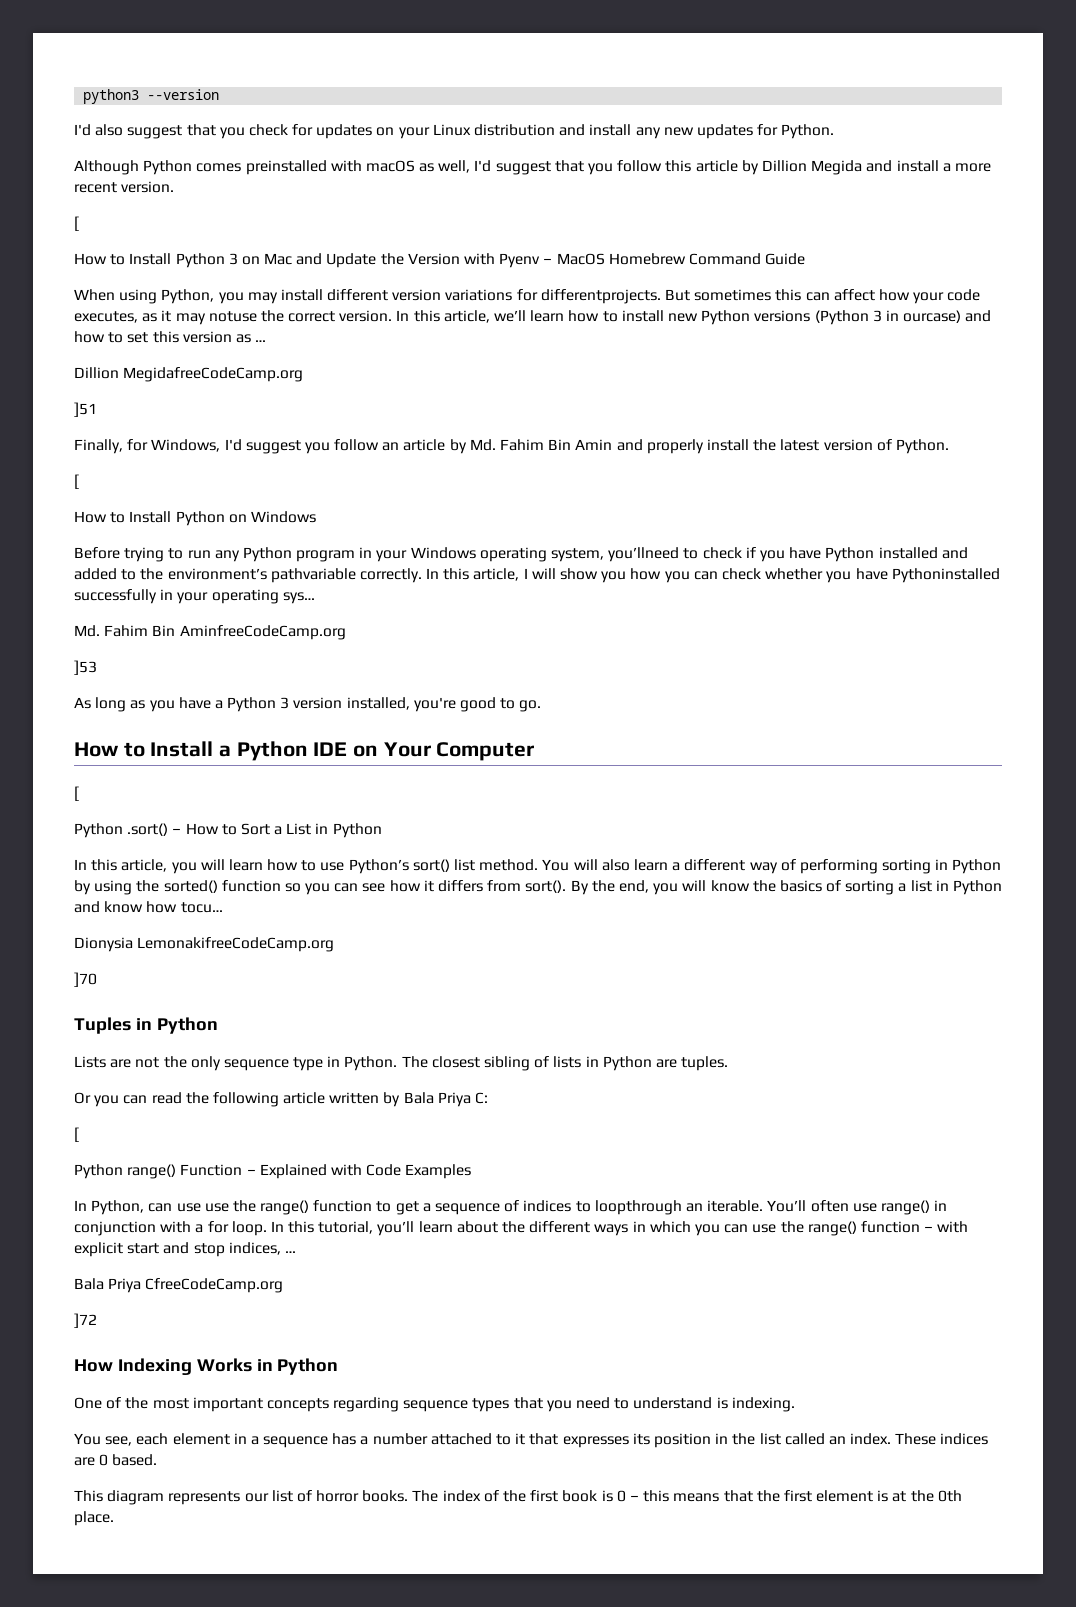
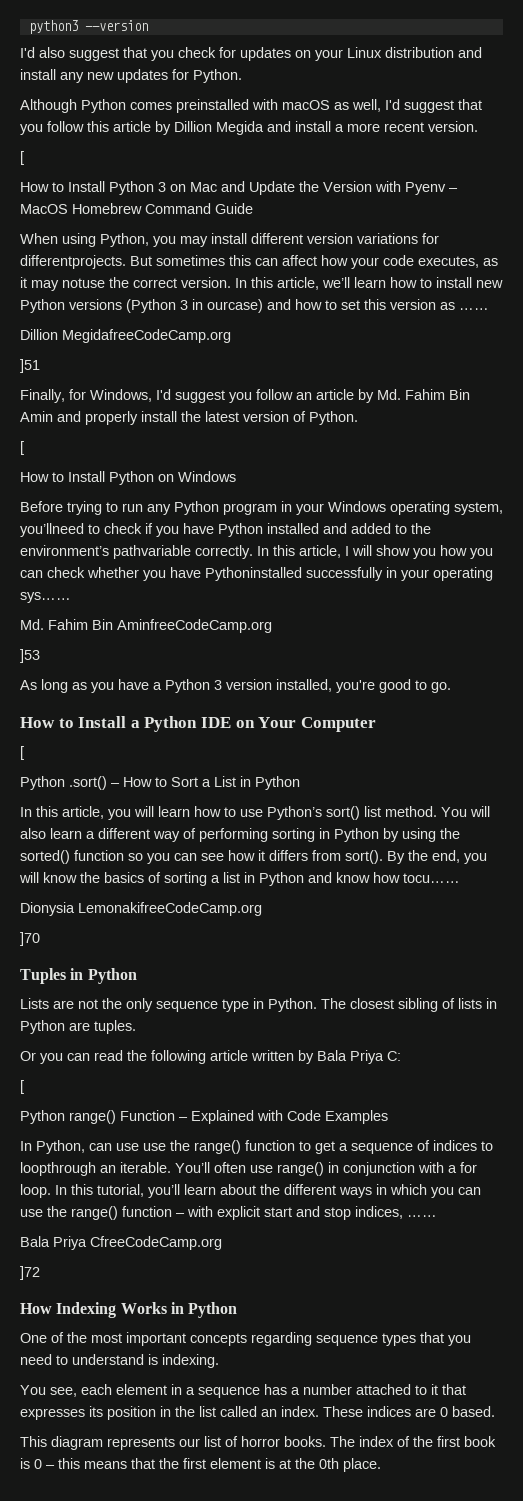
- In this article, we’ll learn how to install new Python versions (Python 3 in ourcase) and how to set this version as …
+ In this article, we’ll learn how to install new Python versions (Python 3 in ourcase) and how to set this version as ……
- In this article, I will show you how you can check whether you have Pythoninstalled successfully in your operating sys…
+ In this article, I will show you how you can check whether you have Pythoninstalled successfully in your operating sys……
- By the end, you will know the basics of sorting a list in Python and know how tocu…
+ By the end, you will know the basics of sorting a list in Python and know how tocu……
- In this tutorial, you’ll learn about the different ways in which you can use the range() function – with explicit start and stop indices, …
+ In this tutorial, you’ll learn about the different ways in which you can use the range() function – with explicit start and stop indices, ……

